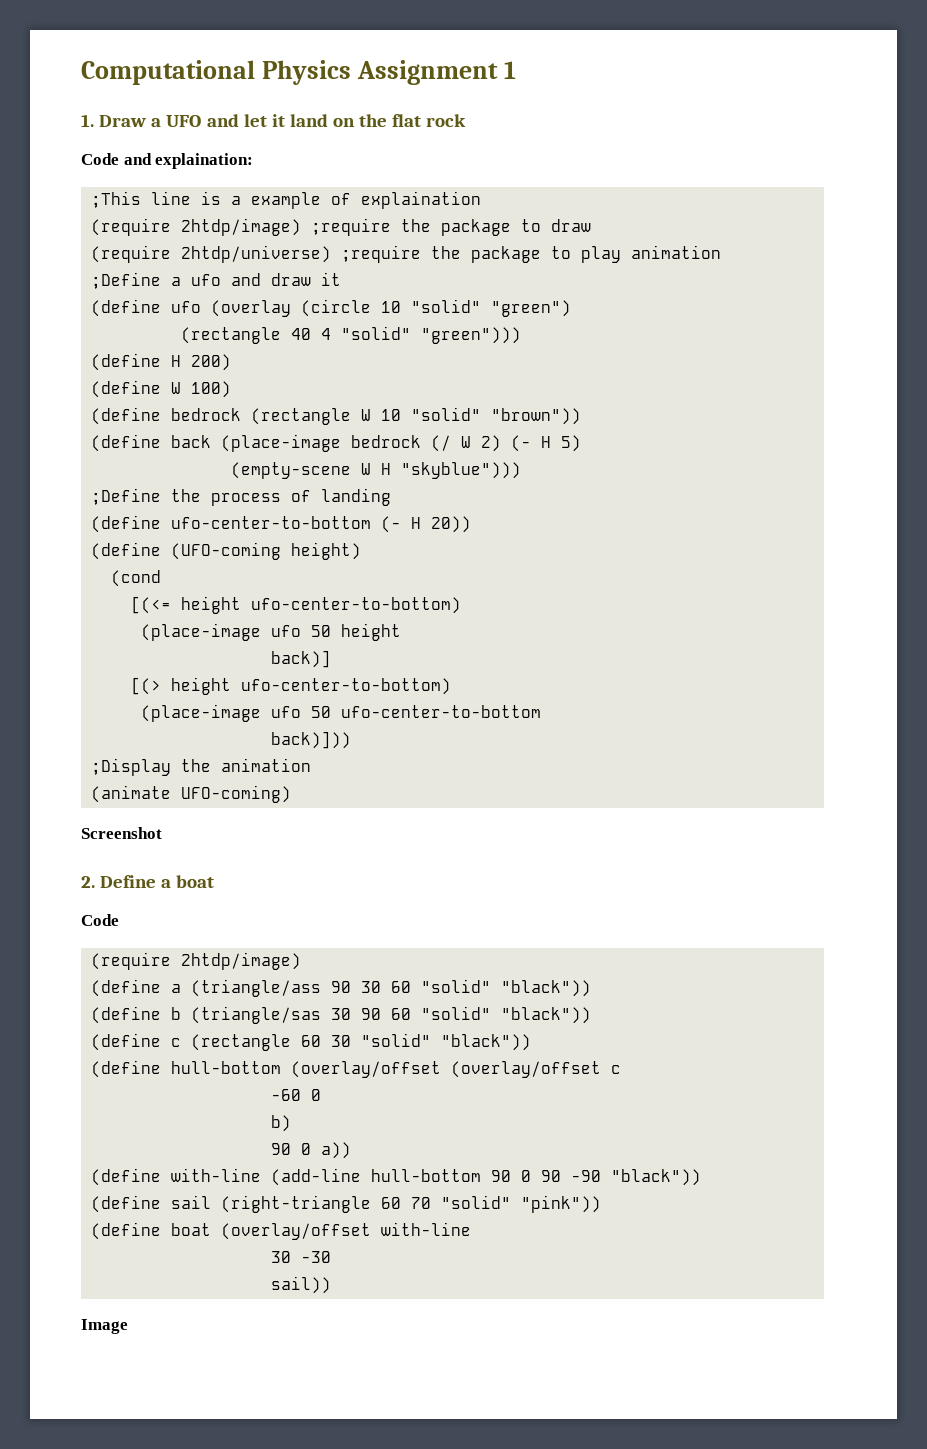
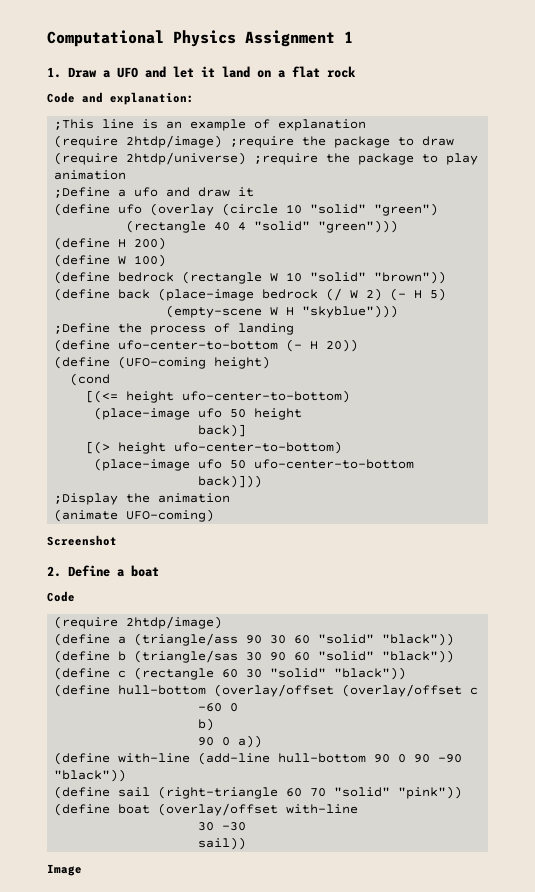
- 1. Draw a UFO and let it land on the flat rock
+ 1. Draw a UFO and let it land on a flat rock
- Code and explaination:
+ Code and explanation:
- ;This line is a example of explaination
+ ;This line is an example of explanation

